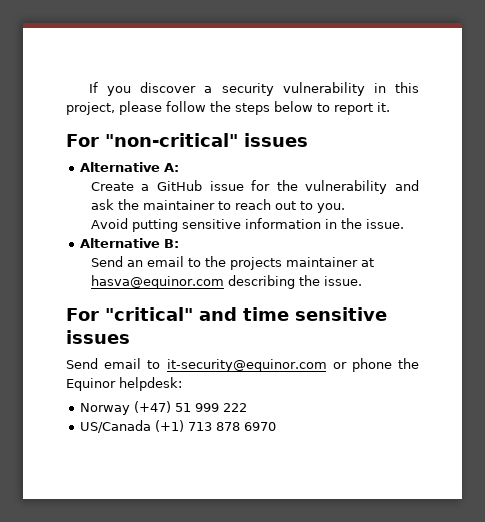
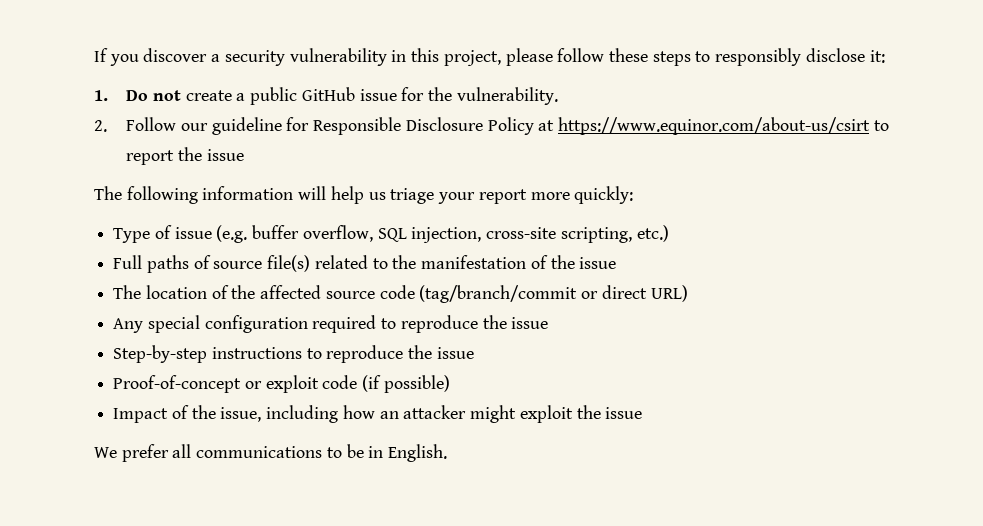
- If you discover a security vulnerability in this project, please follow the steps below to report it.
- For "non-critical" issues
- Alternative A:
- Create a GitHub issue for the vulnerability and ask the maintainer to reach out to you.
- Avoid putting sensitive information in the issue.
- Alternative B:
- Send an email to the projects maintainer at hasva@equinor.com describing the issue.
- For "critical" and time sensitive issues
- Send email to it-security@equinor.com or phone the Equinor helpdesk:
- Norway (+47) 51 999 222
- US/Canada (+1) 713 878 6970
+ If you discover a security vulnerability in this project, please follow these steps to responsibly disclose it:
+ 1. Do not create a public GitHub issue for the vulnerability.
+ 2. Follow our guideline for Responsible Disclosure Policy at https://www.equinor.com/about-us/csirt to report the issue
+ The following information will help us triage your report more quickly:
+ Type of issue (e.g. buffer overflow, SQL injection, cross-site scripting, etc.)
+ Full paths of source file(s) related to the manifestation of the issue
+ The location of the affected source code (tag/branch/commit or direct URL)
+ Any special configuration required to reproduce the issue
+ Step-by-step instructions to reproduce the issue
+ Proof-of-concept or exploit code (if possible)
+ Impact of the issue, including how an attacker might exploit the issue
+ We prefer all communications to be in English.

